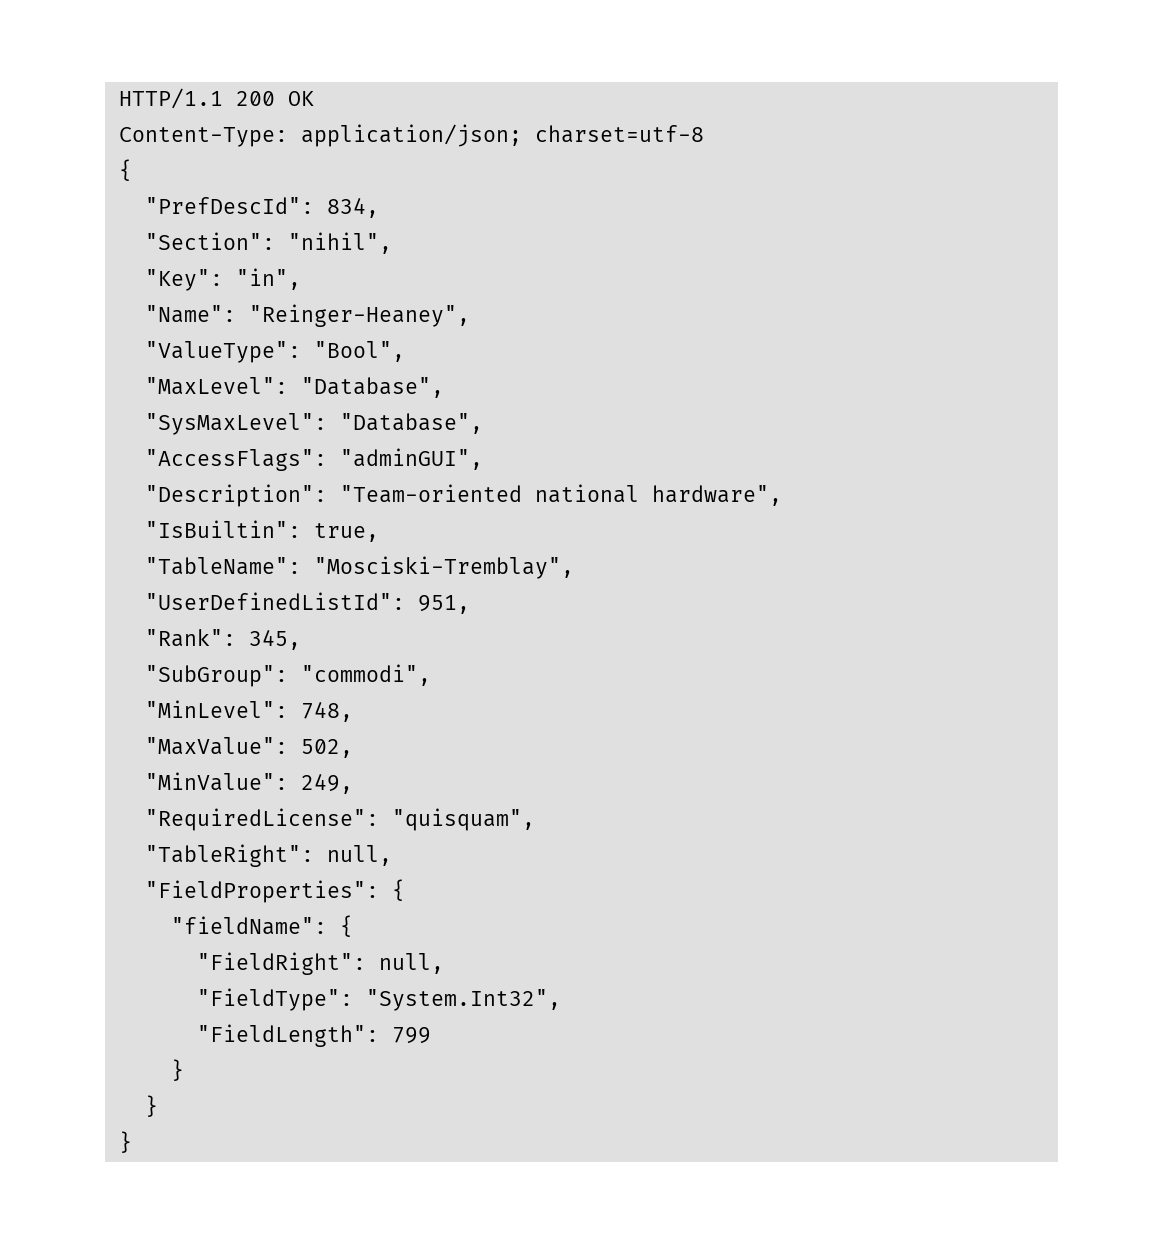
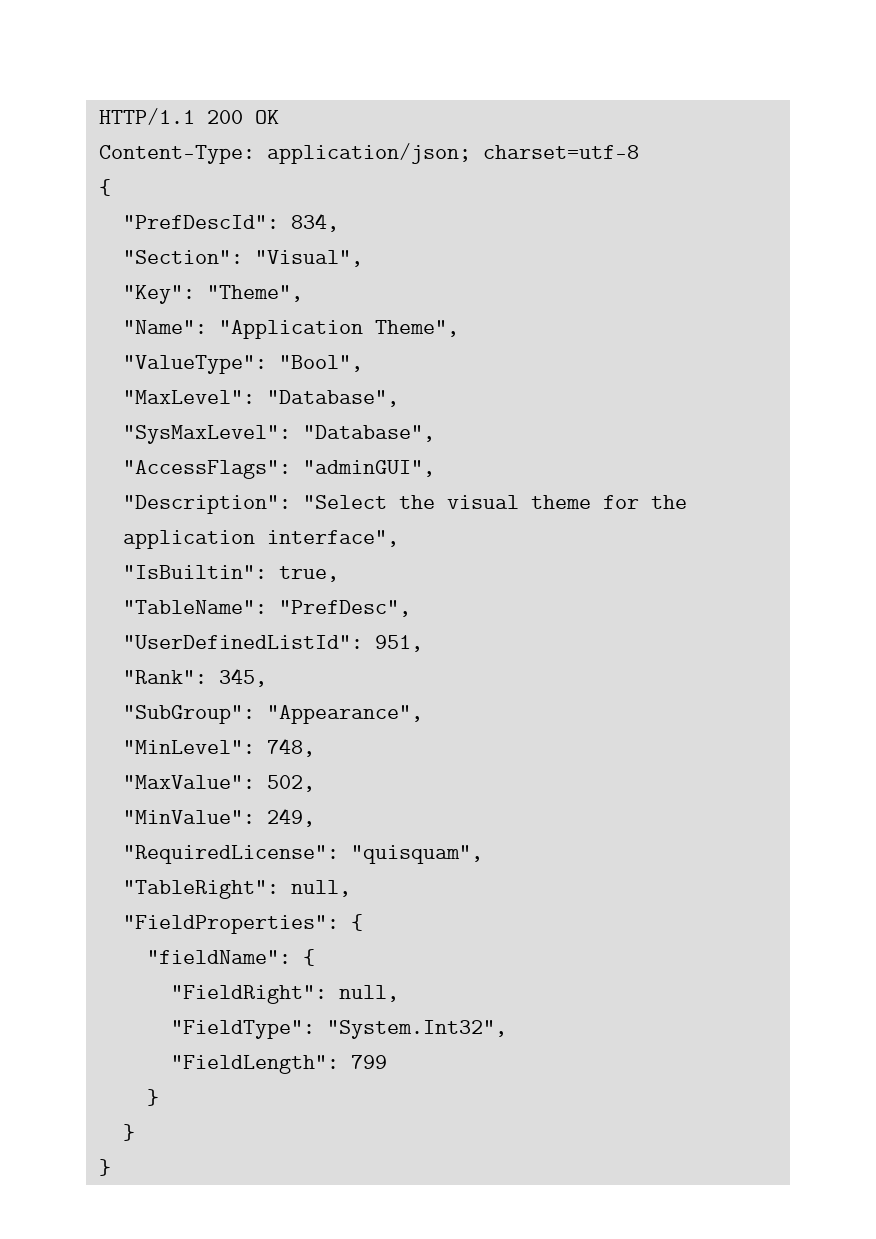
- "Section": "nihil",
+ "Section": "Visual",
- "Key": "in",
+ "Key": "Theme",
- "Name": "Reinger-Heaney",
+ "Name": "Application Theme",
- "Description": "Team-oriented national hardware",
+ "Description": "Select the visual theme for the application interface",
- "TableName": "Mosciski-Tremblay",
+ "TableName": "PrefDesc",
- "SubGroup": "commodi",
+ "SubGroup": "Appearance",

